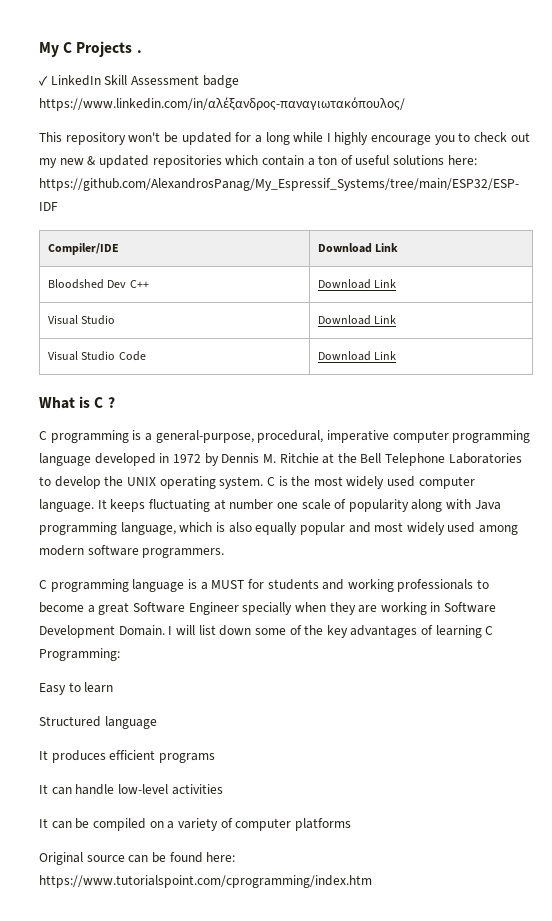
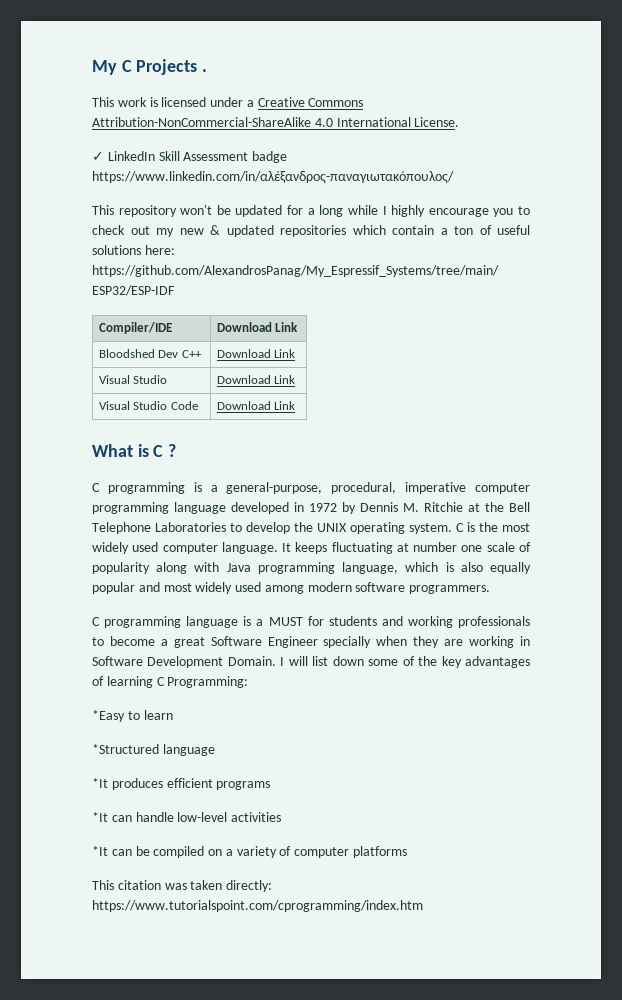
+ This work is licensed under a Creative Commons Attribution-NonCommercial-ShareAlike 4.0 International License.
- Easy to learn
+ *Easy to learn
- Structured language
+ *Structured language
- It produces efficient programs
+ *It produces efficient programs
- It can handle low-level activities
+ *It can handle low-level activities
- It can be compiled on a variety of computer platforms
+ *It can be compiled on a variety of computer platforms
- Original source can be found here: https://www.tutorialspoint.com/cprogramming/index.htm
+ This citation was taken directly: https://www.tutorialspoint.com/cprogramming/index.htm

